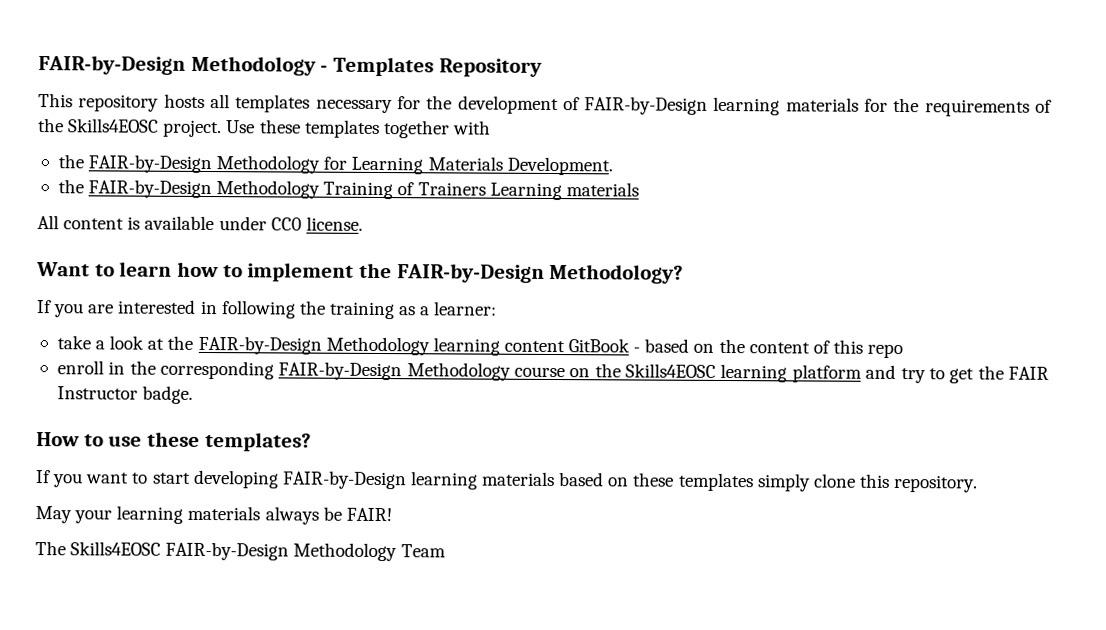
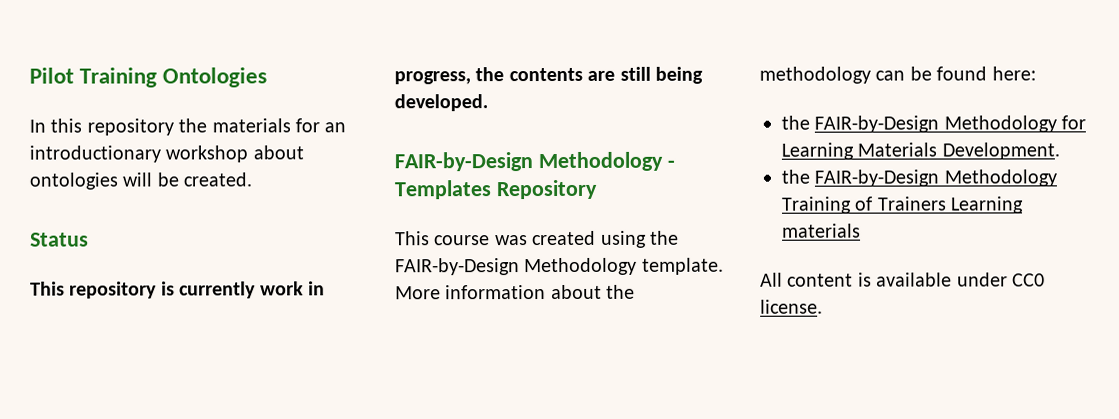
+ Pilot Training Ontologies
+ In this repository the materials for an introductionary workshop about ontologies will be created.
+ Status
+ This repository is currently work in progress, the contents are still being developed.
- This repository hosts all templates necessary for the development of FAIR-by-Design learning materials for the requirements of the Skills4EOSC project. Use these templates together with
+ This course was created using the FAIR-by-Design Methodology template. More information about the methodology can be found here:
- Want to learn how to implement the FAIR-by-Design Methodology?
- If you are interested in following the training as a learner:
- take a look at the FAIR-by-Design Methodology learning content GitBook - based on the content of this repo
- enroll in the corresponding FAIR-by-Design Methodology course on the Skills4EOSC learning platform and try to get the FAIR Instructor badge.
- How to use these templates?
- If you want to start developing FAIR-by-Design learning materials based on these templates simply clone this repository.
- May your learning materials always be FAIR!
- The Skills4EOSC FAIR-by-Design Methodology Team

